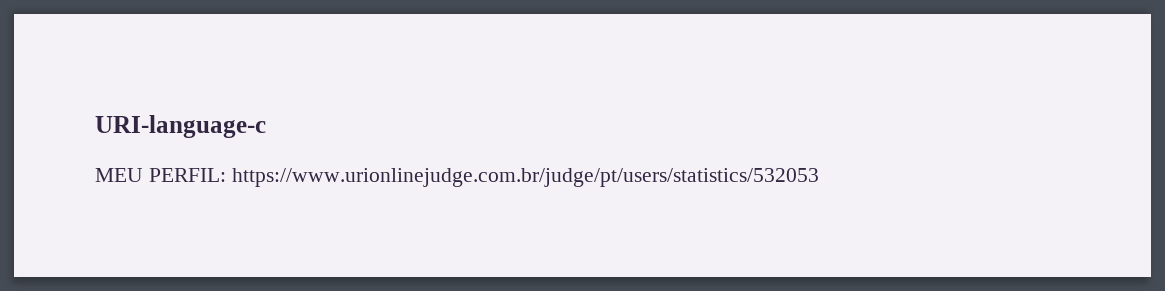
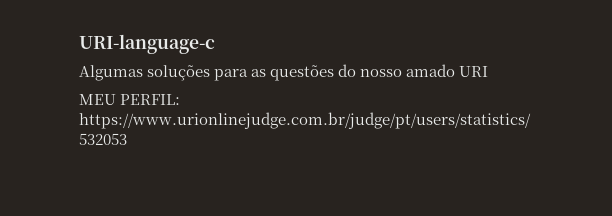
+ Algumas soluções para as questões do nosso amado URI

